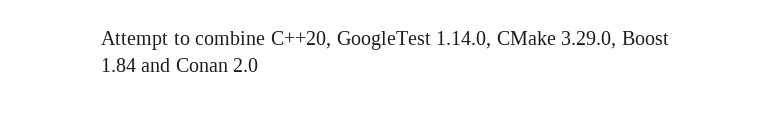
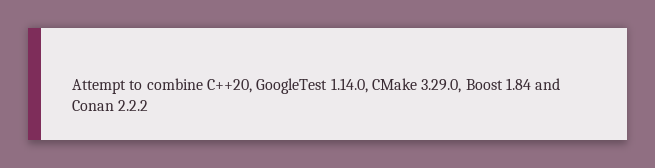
- Attempt to combine C++20, GoogleTest 1.14.0, CMake 3.29.0, Boost 1.84 and Conan 2.0
+ Attempt to combine C++20, GoogleTest 1.14.0, CMake 3.29.0, Boost 1.84 and Conan 2.2.2

